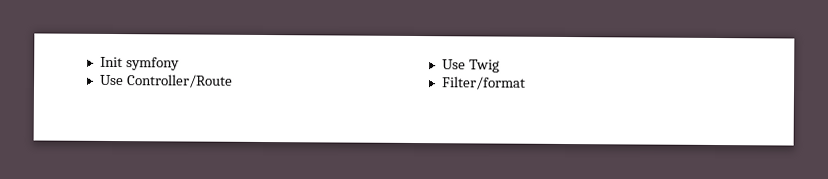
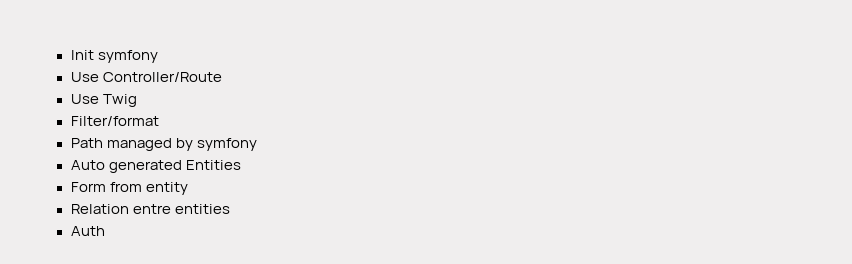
+ Path managed by symfony
+ Auto generated Entities
+ Form from entity
+ Relation entre entities
+ Auth

